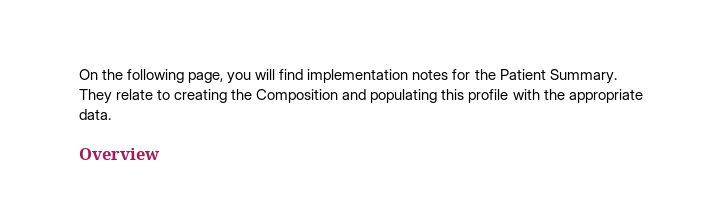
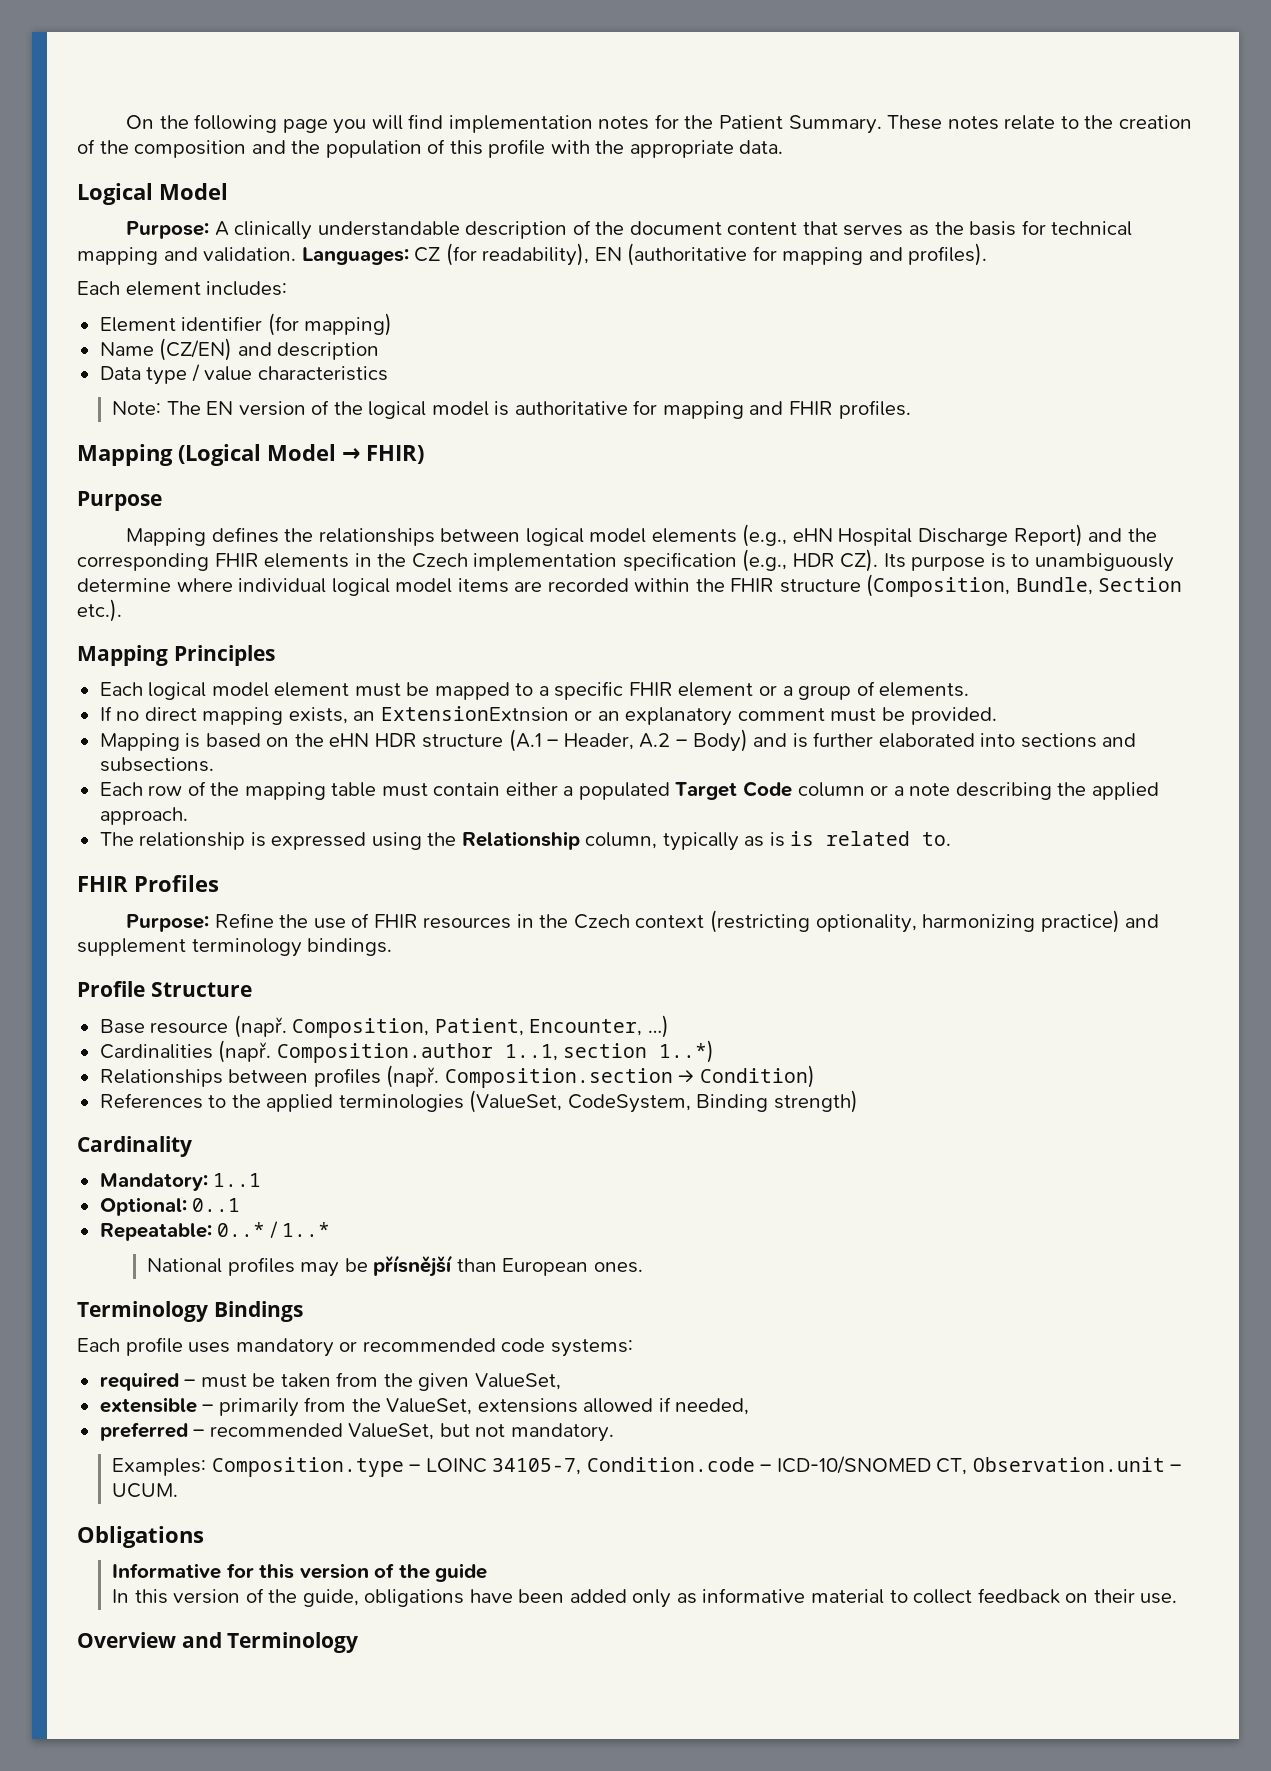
- On the following page, you will find implementation notes for the Patient Summary.
+ On the following page you will find implementation notes for the Patient Summary.
- They relate to creating the Composition and populating this profile with the appropriate data.
+ These notes relate to the creation of the composition and the population of this profile with the appropriate data.
+ Logical Model
+ Purpose: A clinically understandable description of the document content that serves as the basis for technical mapping and validation. Languages: CZ (for readability), EN (authoritative for mapping and profiles).
+ Each element includes:
+ Element identifier (for mapping)
+ Name (CZ/EN) and description
+ Data type / value characteristics
+ Note: The EN version of the logical model is authoritative for mapping and FHIR profiles.
+ Mapping (Logical Model → FHIR)
+ Purpose
+ Mapping defines the relationships between logical model elements (e.g., eHN Hospital Discharge Report) and the corresponding FHIR elements in the Czech implementation specification (e.g., HDR CZ). Its purpose is to unambiguously determine where individual logical model items are recorded within the FHIR structure (Composition, Bundle, Section etc.).
+ Mapping Principles
+ Each logical model element must be mapped to a specific FHIR element or a group of elements.
+ If no direct mapping exists, an ExtensionExtnsion or an explanatory comment must be provided.
+ Mapping is based on the eHN HDR structure (A.1 – Header, A.2 – Body) and is further elaborated into sections and subsections.
+ Each row of the mapping table must contain either a populated Target Code column or a note describing the applied approach.
+ The relationship is expressed using the Relationship column, typically as is is related to.
+ FHIR Profiles
+ Purpose: Refine the use of FHIR resources in the Czech context (restricting optionality, harmonizing practice) and supplement terminology bindings.
+ Profile Structure
+ Base resource (např. Composition, Patient, Encounter, …)
+ Cardinalities (např. Composition.author 1..1, section 1..*)
+ Relationships between profiles (např. Composition.section → Condition)
+ References to the applied terminologies (ValueSet, CodeSystem, Binding strength)
+ Cardinality
+ Mandatory: 1..1
+ Optional: 0..1
+ Repeatable: 0..* / 1..*
+ National profiles may be přísnější than European ones.
+ Terminology Bindings
+ Each profile uses mandatory or recommended code systems:
+ required – must be taken from the given ValueSet,
+ extensible – primarily from the ValueSet, extensions allowed if needed,
+ preferred – recommended ValueSet, but not mandatory.
+ Examples: Composition.type – LOINC 34105-7, Condition.code – ICD-10/SNOMED CT, Observation.unit – UCUM.
+ Obligations
+ Informative for this version of the guide
+ In this version of the guide, obligations have been added only as informative material to collect feedback on their use.
- Overview
+ Overview and Terminology

